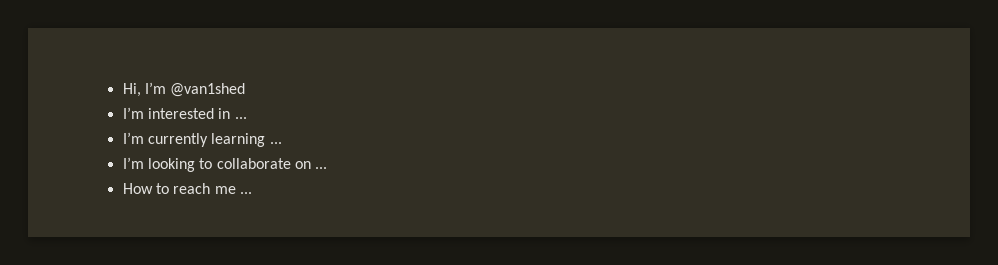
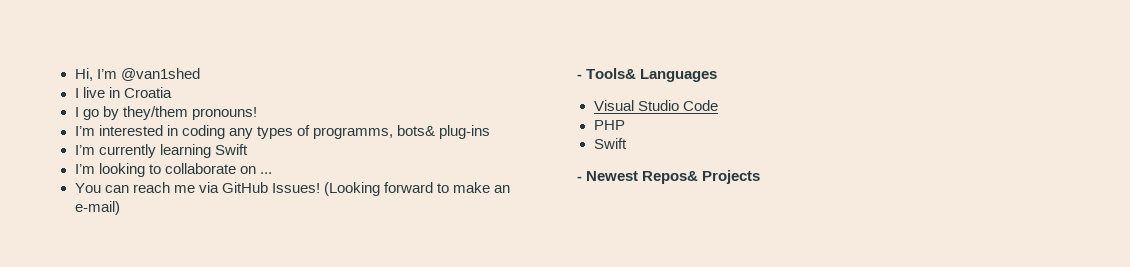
- I’m interested in ...
+ I live in Croatia
+ I go by they/them pronouns!
+ I’m interested in coding any types of programms, bots& plug-ins
- I’m currently learning ...
+ I’m currently learning Swift
- How to reach me ...
+ You can reach me via GitHub Issues! (Looking forward to make an e-mail)
+ - Tools& Languages
+ Visual Studio Code
+ PHP
+ Swift
+ - Newest Repos& Projects

